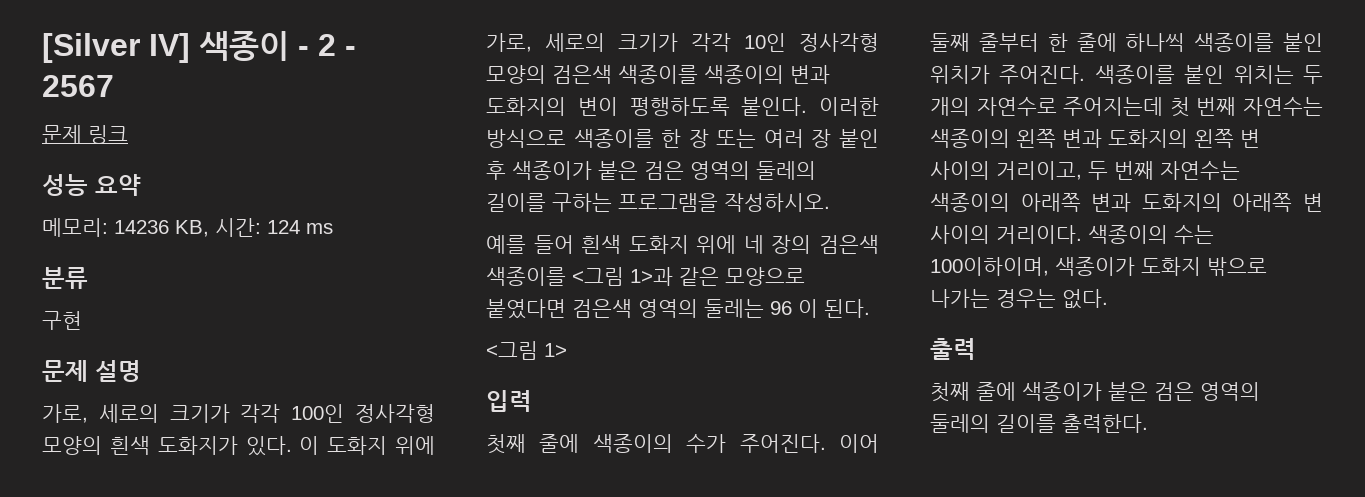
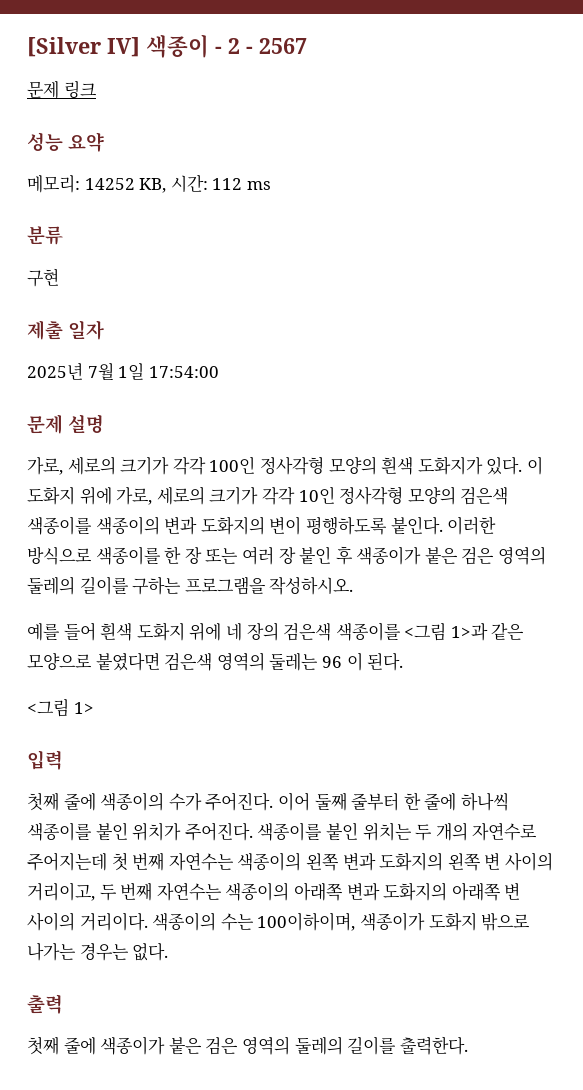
- 메모리: 14236 KB, 시간: 124 ms
+ 메모리: 14252 KB, 시간: 112 ms
+ 제출 일자
+ 2025년 7월 1일 17:54:00

